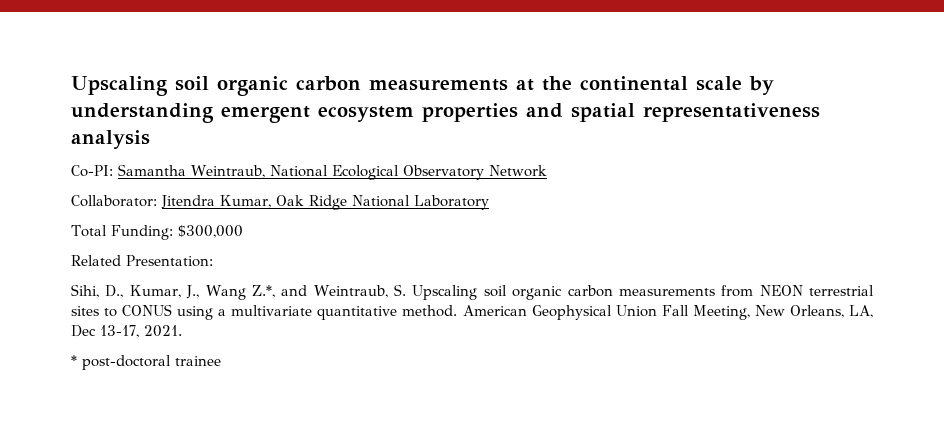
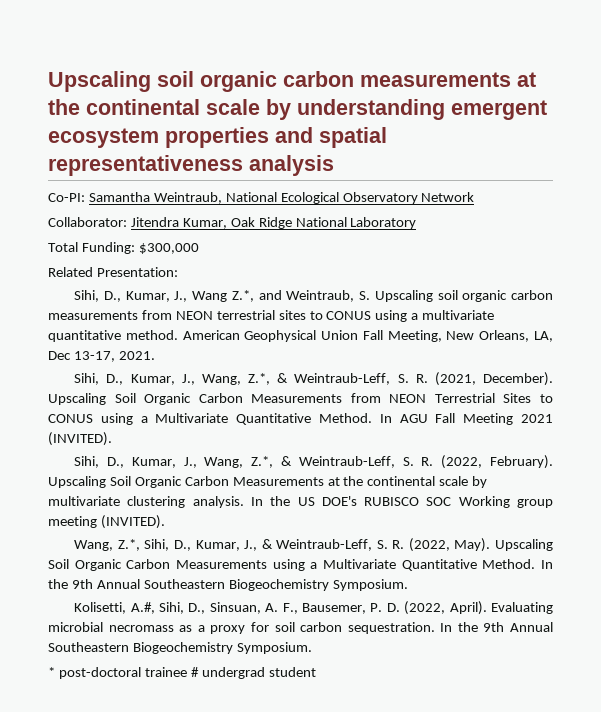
+ Sihi, D., Kumar, J., Wang, Z.*, & Weintraub-Leff, S. R. (2021, December). Upscaling Soil Organic Carbon Measurements from NEON Terrestrial Sites to CONUS using a Multivariate Quantitative Method. In AGU Fall Meeting 2021 (INVITED).
+ Sihi, D., Kumar, J., Wang, Z.*, & Weintraub-Leff, S. R. (2022, February). Upscaling Soil Organic Carbon Measurements at the continental scale by multivariate clustering analysis. In the US DOE's RUBISCO SOC Working group meeting (INVITED).
+ Wang, Z.*, Sihi, D., Kumar, J., & Weintraub-Leff, S. R. (2022, May). Upscaling Soil Organic Carbon Measurements using a Multivariate Quantitative Method. In the 9th Annual Southeastern Biogeochemistry Symposium.
+ Kolisetti, A.#, Sihi, D., Sinsuan, A. F., Bausemer, P. D. (2022, April). Evaluating microbial necromass as a proxy for soil carbon sequestration. In the 9th Annual Southeastern Biogeochemistry Symposium.
- * post-doctoral trainee
+ * post-doctoral trainee # undergrad student

